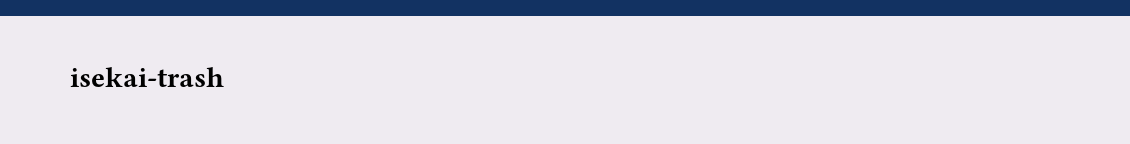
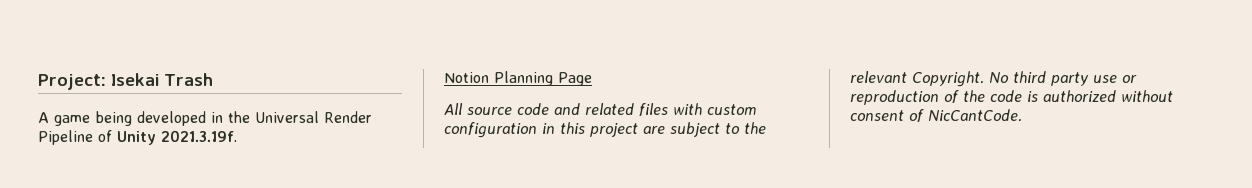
- isekai-trash
+ Project: Isekai Trash
+ A game being developed in the Universal Render Pipeline of Unity 2021.3.19f.
+ Notion Planning Page
+ All source code and related files with custom configuration in this project are subject to the relevant Copyright. No third party use or reproduction of the code is authorized without consent of NicCantCode.

